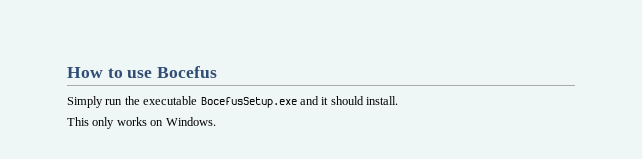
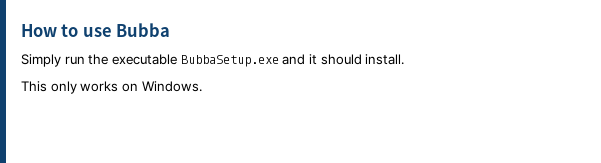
- How to use Bocefus
+ How to use Bubba
- Simply run the executable BocefusSetup.exe and it should install.
+ Simply run the executable BubbaSetup.exe and it should install.

